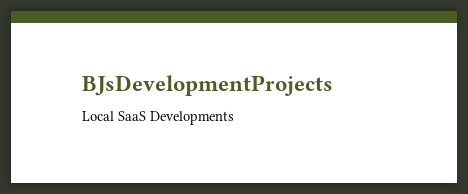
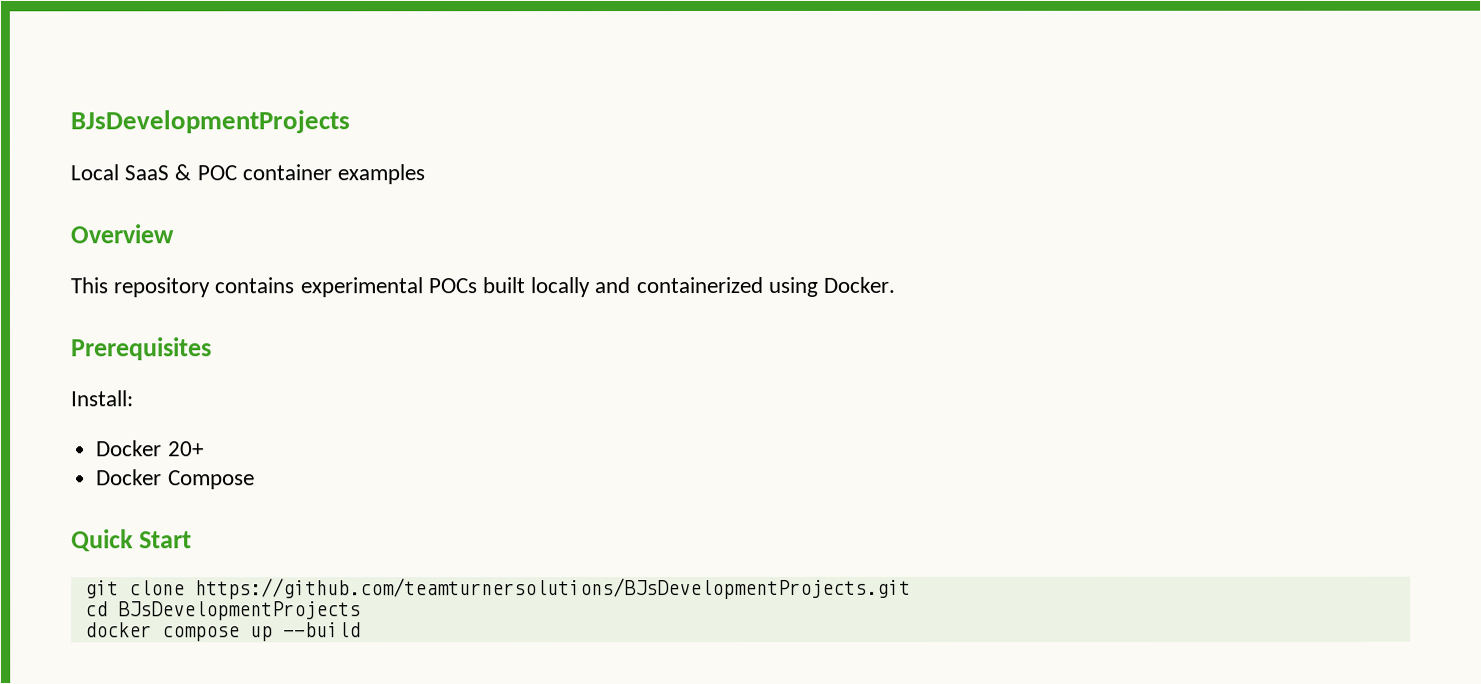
- Local SaaS Developments
+ Local SaaS & POC container examples
+ Overview
+ This repository contains experimental POCs built locally and containerized using Docker.
+ Prerequisites
+ Install:
+ Docker 20+
+ Docker Compose
+ Quick Start
+ git clone https://github.com/teamturnersolutions/BJsDevelopmentProjects.git
+ cd BJsDevelopmentProjects
+ docker compose up --build

